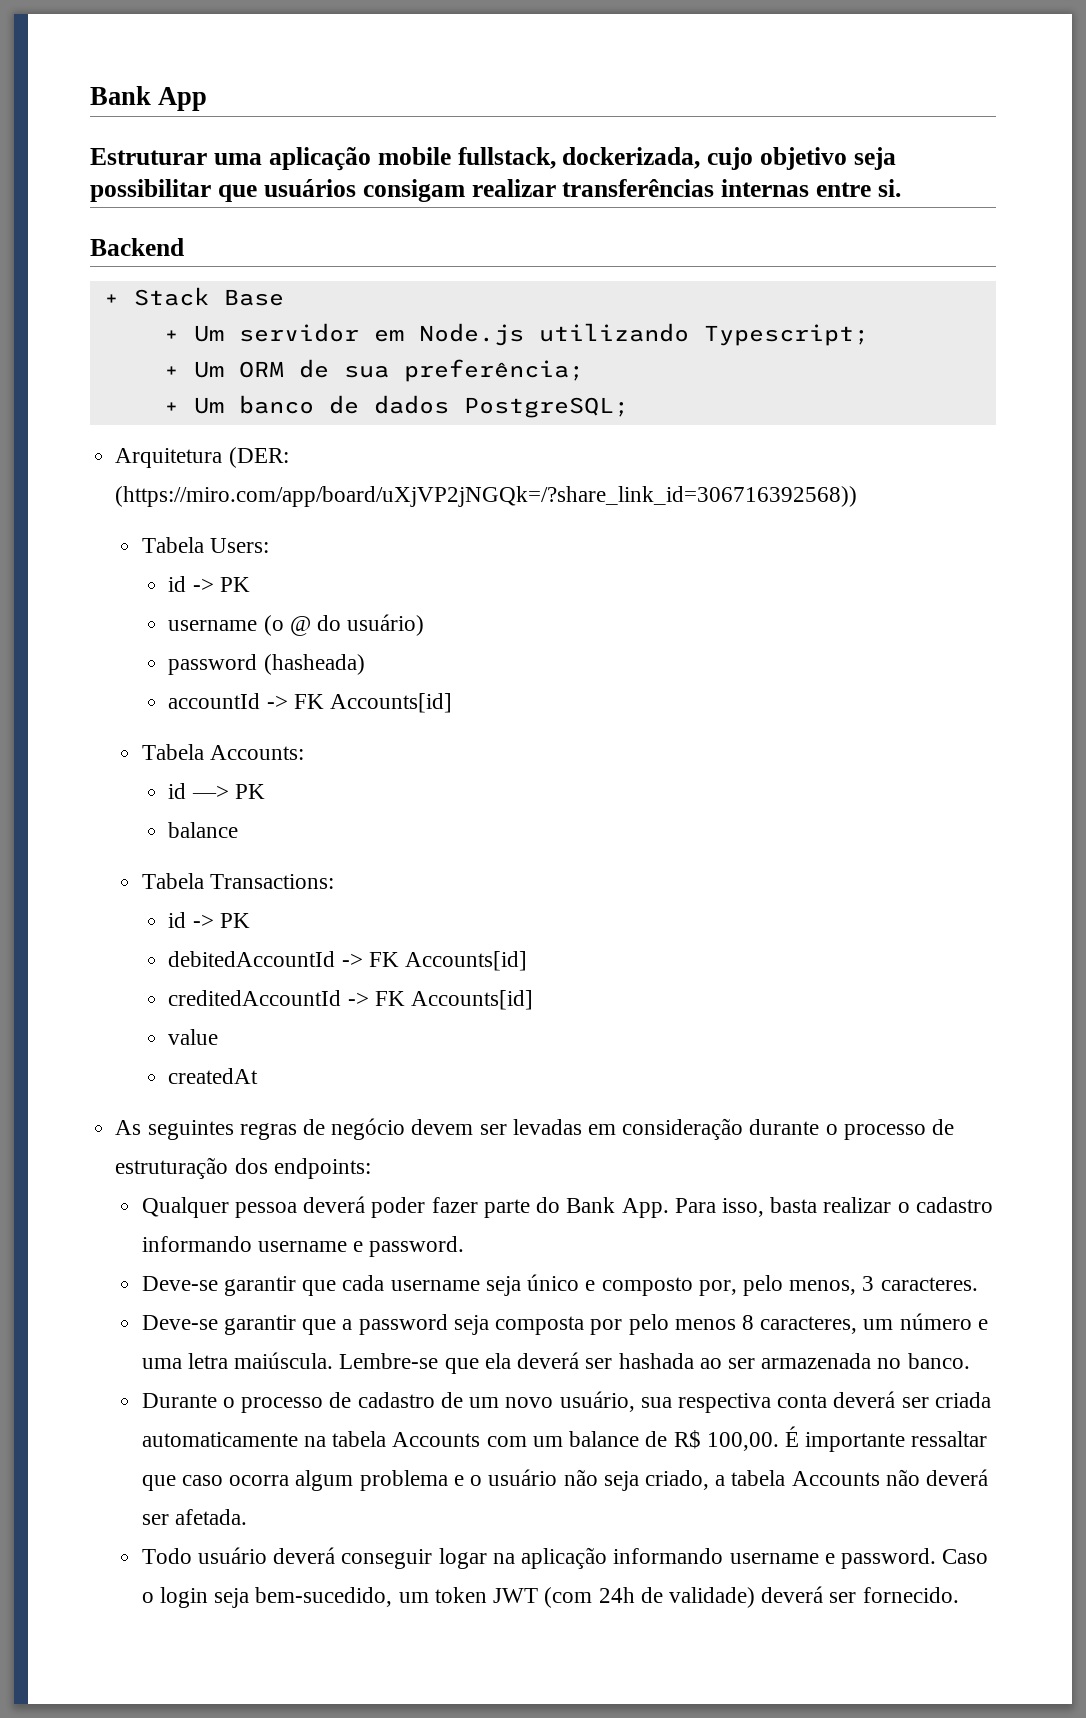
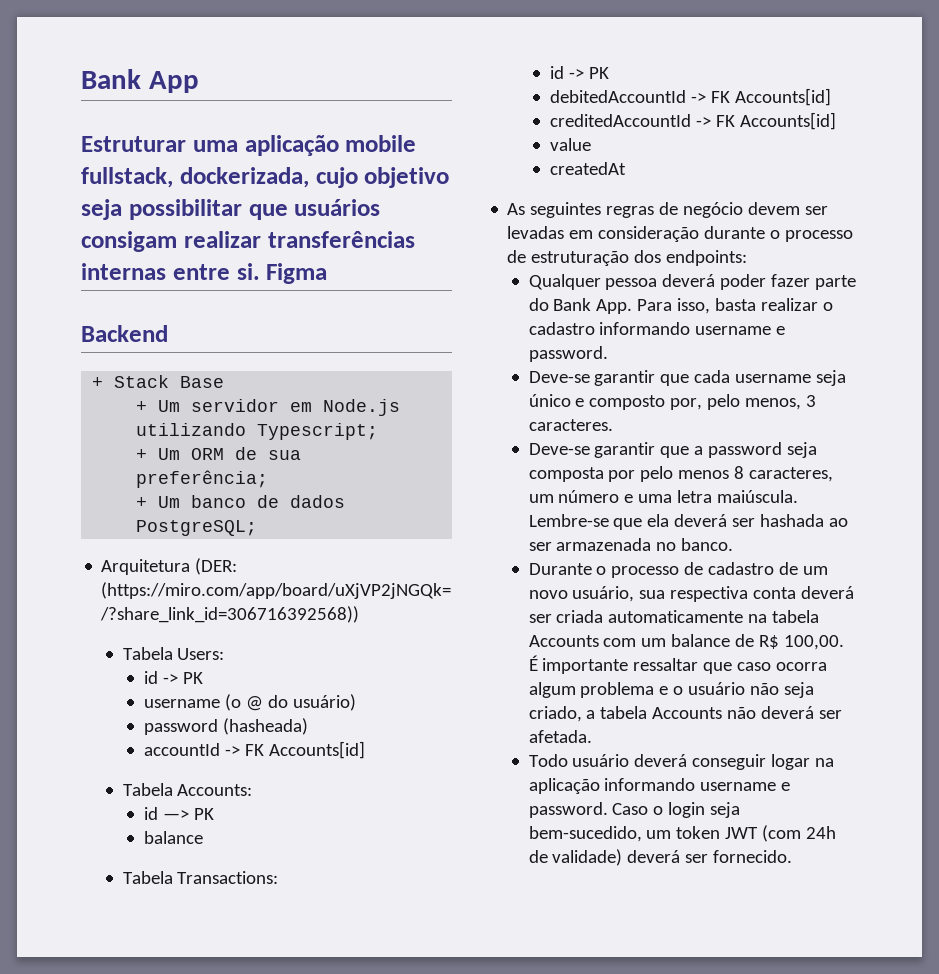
+ Figma

